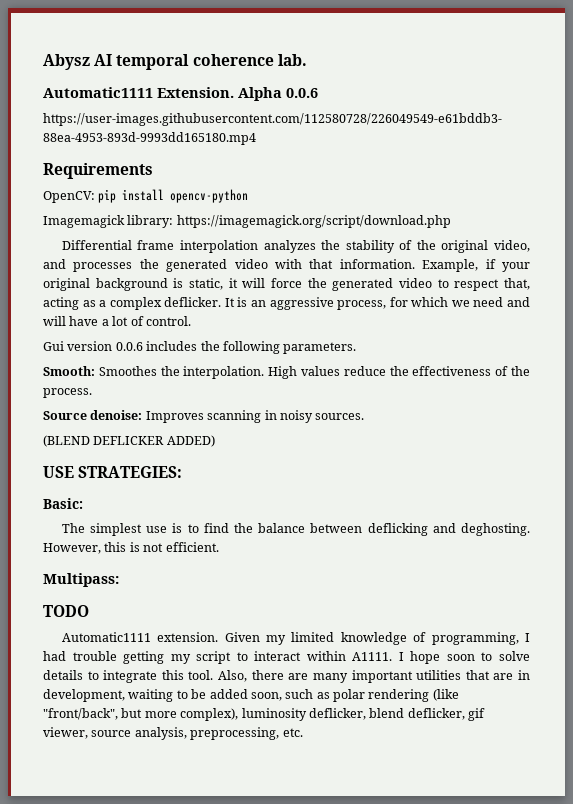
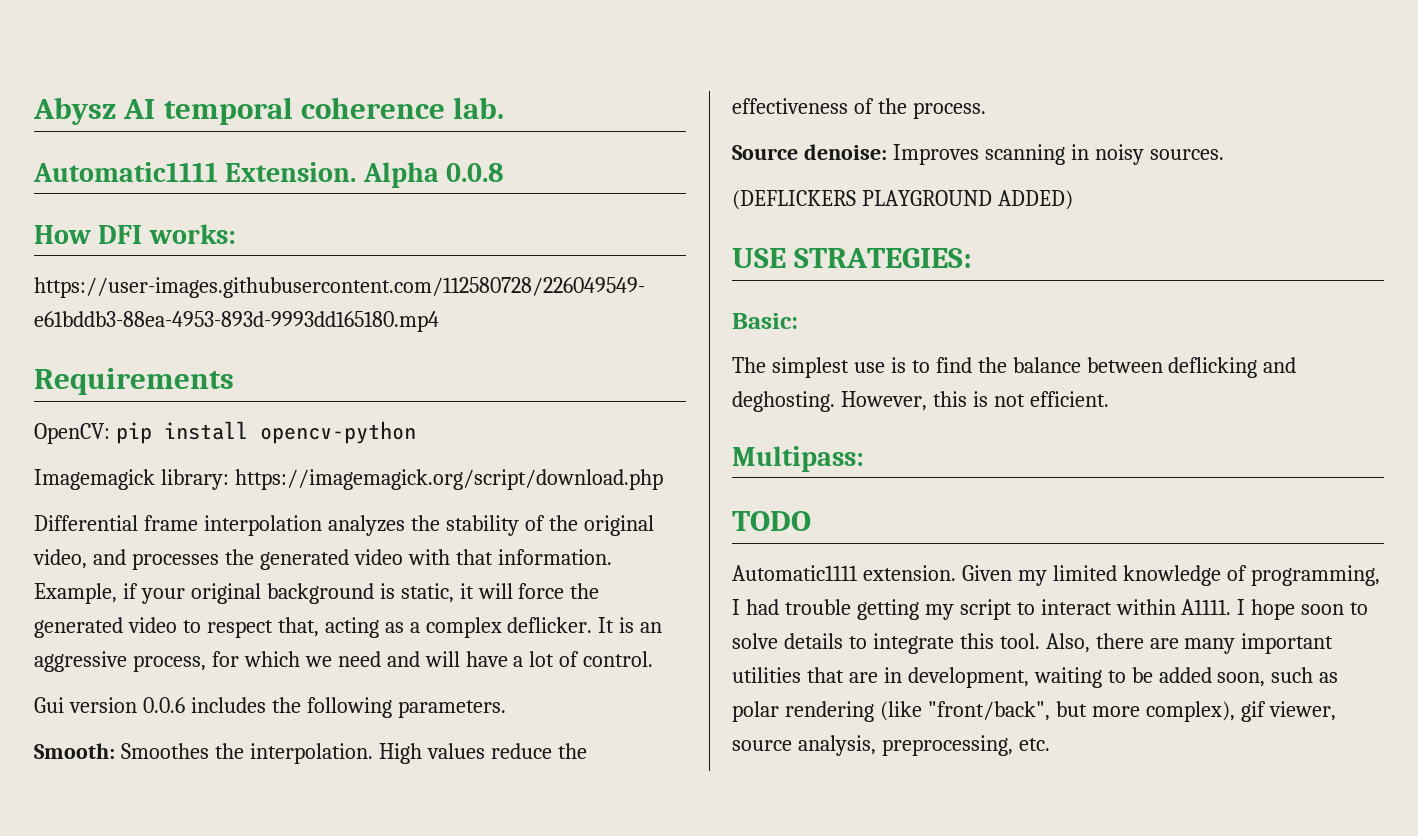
- Alpha 0.0.6
+ Alpha 0.0.8
+ How DFI works:
- (BLEND DEFLICKER ADDED)
+ (DEFLICKERS PLAYGROUND ADDED)
- Also, there are many important utilities that are in development, waiting to be added soon, such as polar rendering (like "front/back", but more complex), luminosity deflicker, blend deflicker, gif viewer, source analysis, preprocessing, etc.
+ Also, there are many important utilities that are in development, waiting to be added soon, such as polar rendering (like "front/back", but more complex), gif viewer, source analysis, preprocessing, etc.

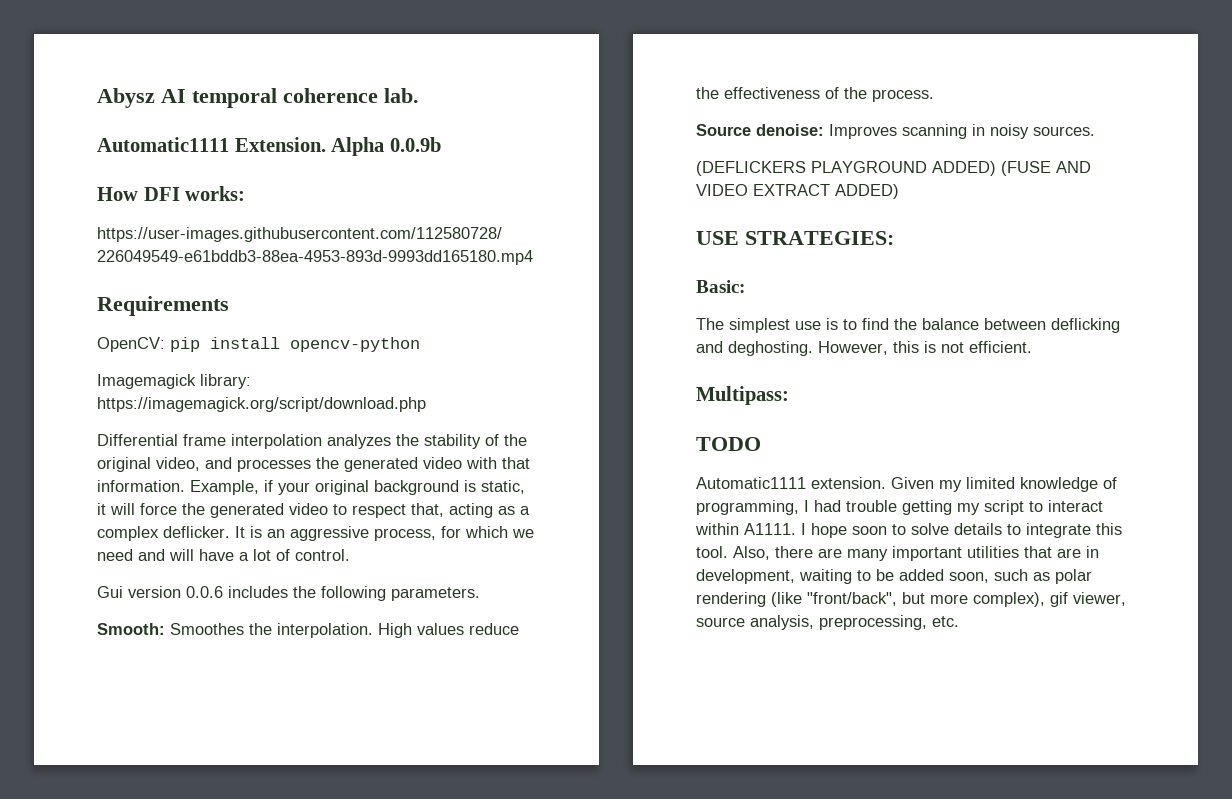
- Alpha 0.0.8
+ Alpha 0.0.9b
- (DEFLICKERS PLAYGROUND ADDED)
+ (DEFLICKERS PLAYGROUND ADDED) (FUSE AND VIDEO EXTRACT ADDED)

